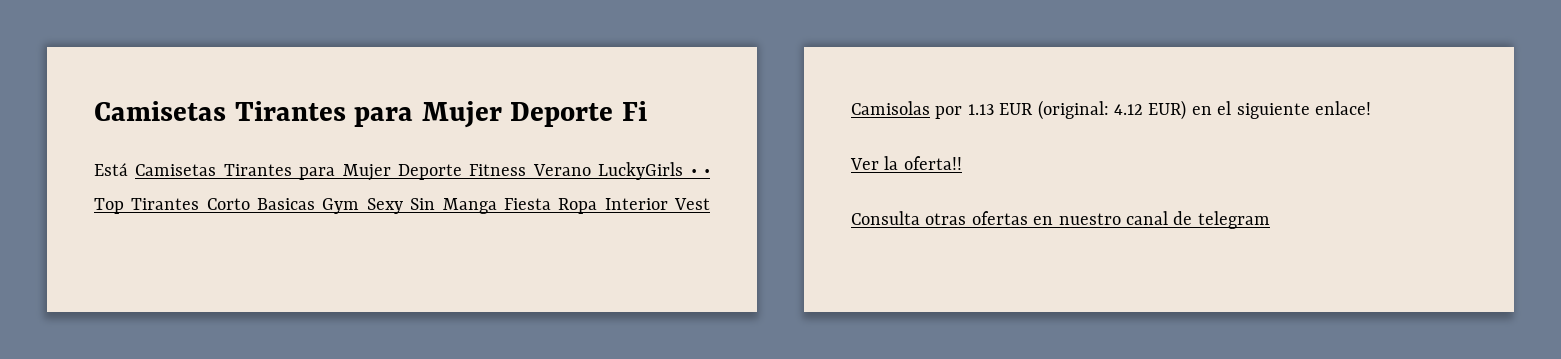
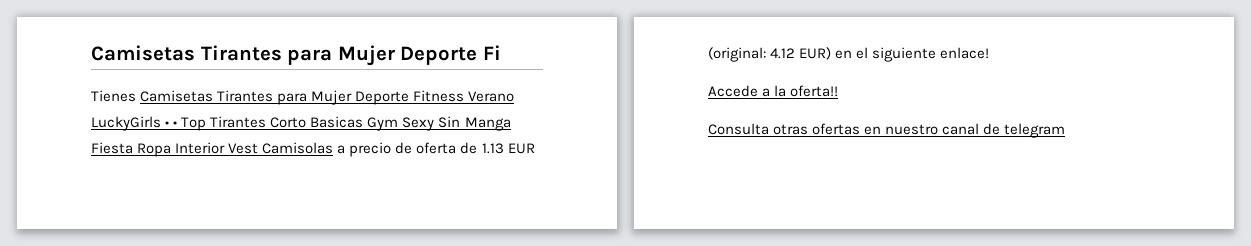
- Está Camisetas Tirantes para Mujer Deporte Fitness Verano LuckyGirls • • Top Tirantes Corto Basicas Gym Sexy Sin Manga Fiesta Ropa Interior Vest Camisolas por 1.13 EUR (original: 4.12 EUR) en el siguiente enlace!
+ Tienes Camisetas Tirantes para Mujer Deporte Fitness Verano LuckyGirls • • Top Tirantes Corto Basicas Gym Sexy Sin Manga Fiesta Ropa Interior Vest Camisolas a precio de oferta de 1.13 EUR (original: 4.12 EUR) en el siguiente enlace!
- Ver la oferta!!
+ Accede a la oferta!!

